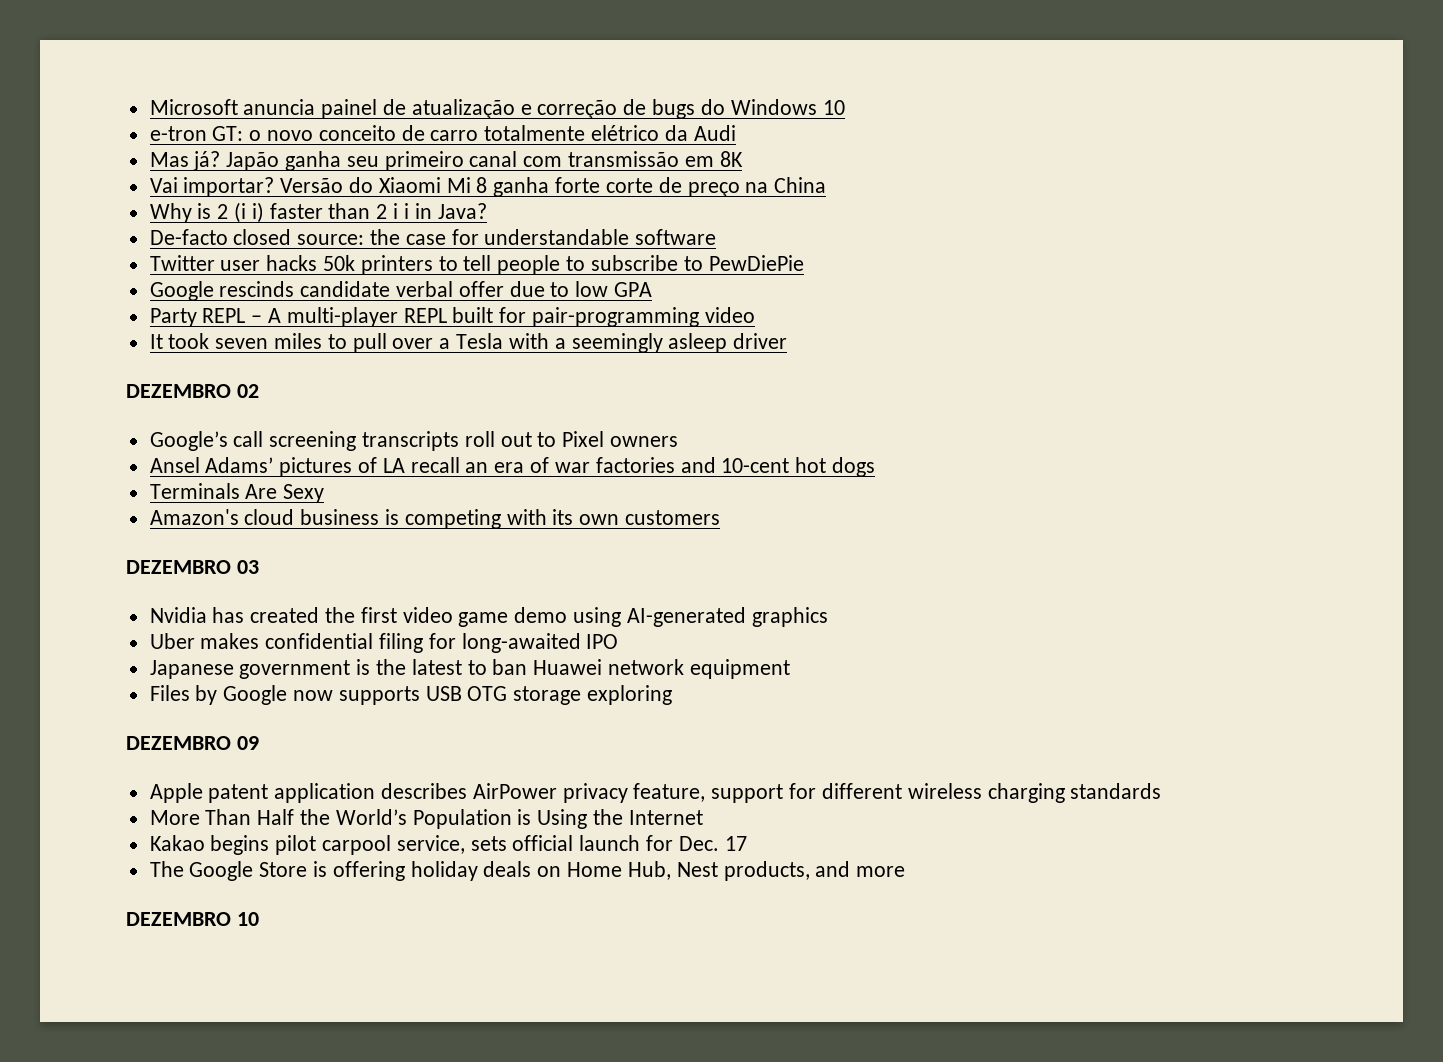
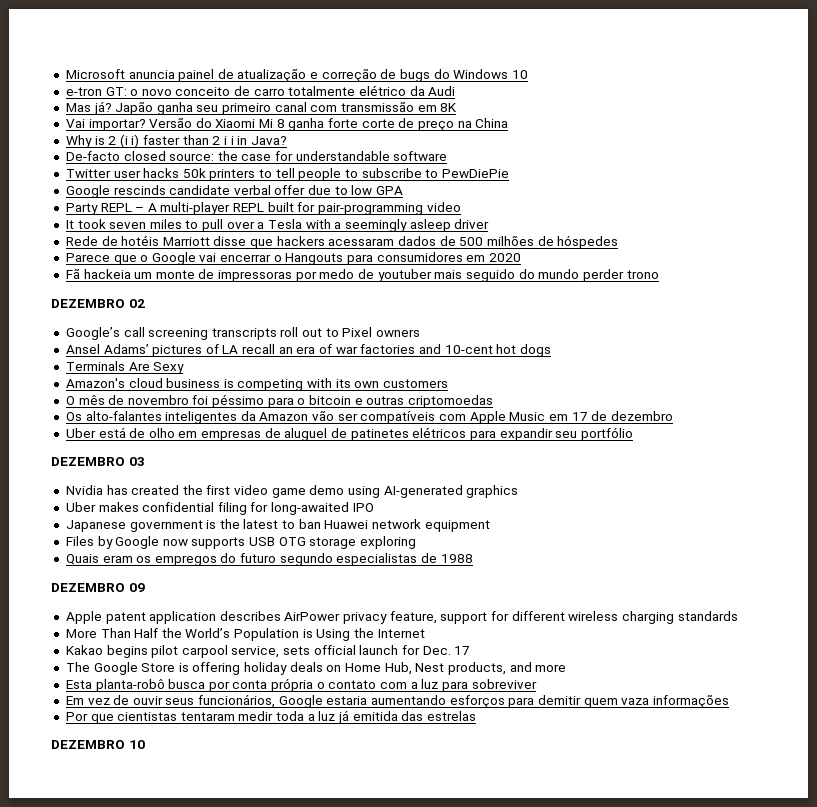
+ Rede de hotéis Marriott disse que hackers acessaram dados de 500 milhões de hóspedes
+ Parece que o Google vai encerrar o Hangouts para consumidores em 2020
+ Fã hackeia um monte de impressoras por medo de youtuber mais seguido do mundo perder trono
+ O mês de novembro foi péssimo para o bitcoin e outras criptomoedas
+ Os alto-falantes inteligentes da Amazon vão ser compatíveis com Apple Music em 17 de dezembro
+ Uber está de olho em empresas de aluguel de patinetes elétricos para expandir seu portfólio
+ Quais eram os empregos do futuro segundo especialistas de 1988
+ Esta planta-robô busca por conta própria o contato com a luz para sobreviver
+ Em vez de ouvir seus funcionários, Google estaria aumentando esforços para demitir quem vaza informações
+ Por que cientistas tentaram medir toda a luz já emitida das estrelas

